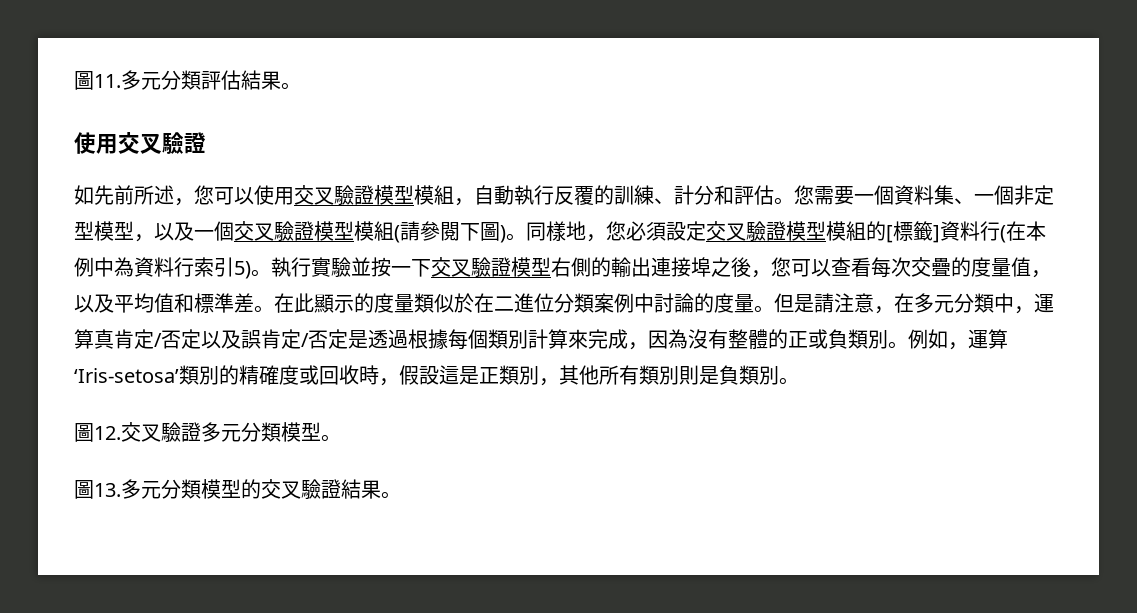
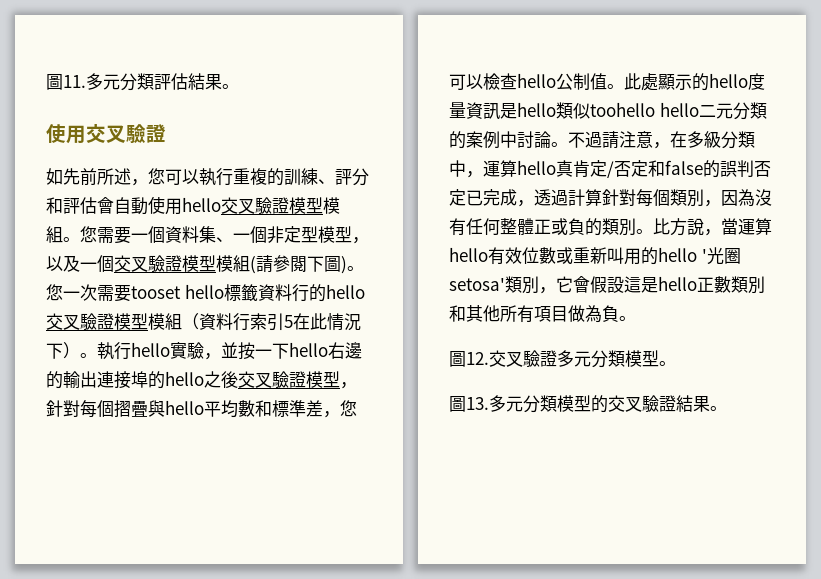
- 如先前所述，您可以使用交叉驗證模型模組，自動執行反覆的訓練、計分和評估。
+ 如先前所述，您可以執行重複的訓練、評分和評估會自動使用hello交叉驗證模型模組。
- 同樣地，您必須設定交叉驗證模型模組的[標籤]資料行(在本例中為資料行索引5)。執行實驗並按一下交叉驗證模型右側的輸出連接埠之後，您可以查看每次交疊的度量值，以及平均值和標準差。在此顯示的度量類似於在二進位分類案例中討論的度量。但是請注意，在多元分類中，運算真肯定/否定以及誤肯定/否定是透過根據每個類別計算來完成，因為沒有整體的正或負類別。例如，運算‘Iris-setosa’類別的精確度或回收時，假設這是正類別，其他所有類別則是負類別。
+ 您一次需要tooset hello標籤資料行的hello交叉驗證模型模組（資料行索引5在此情況下）。執行hello實驗，並按一下hello右邊的輸出連接埠的hello之後交叉驗證模型，針對每個摺疊與hello平均數和標準差，您可以檢查hello公制值。此處顯示的hello度量資訊是hello類似toohello hello二元分類的案例中討論。不過請注意，在多級分類中，運算hello真肯定/否定和false的誤判否定已完成，透過計算針對每個類別，因為沒有任何整體正或負的類別。比方說，當運算hello有效位數或重新叫用的hello '光圈setosa'類別，它會假設這是hello正數類別和其他所有項目做為負。

